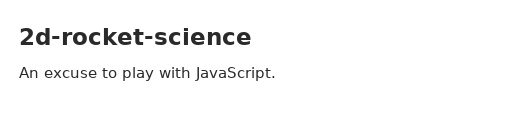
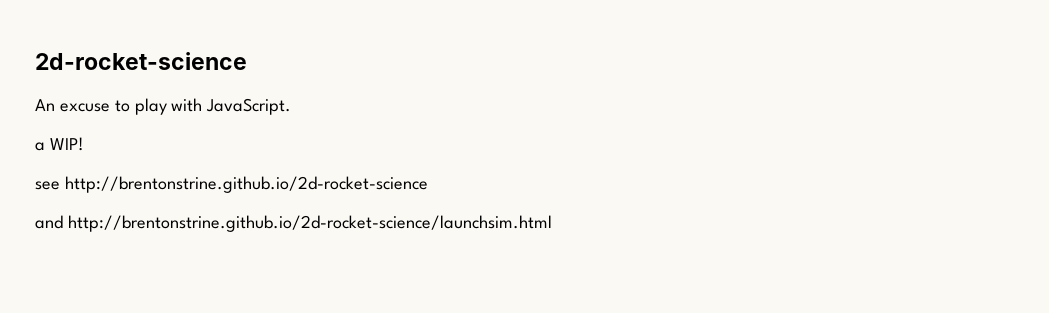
+ a WIP!
+ see http://brentonstrine.github.io/2d-rocket-science
+ and http://brentonstrine.github.io/2d-rocket-science/launchsim.html

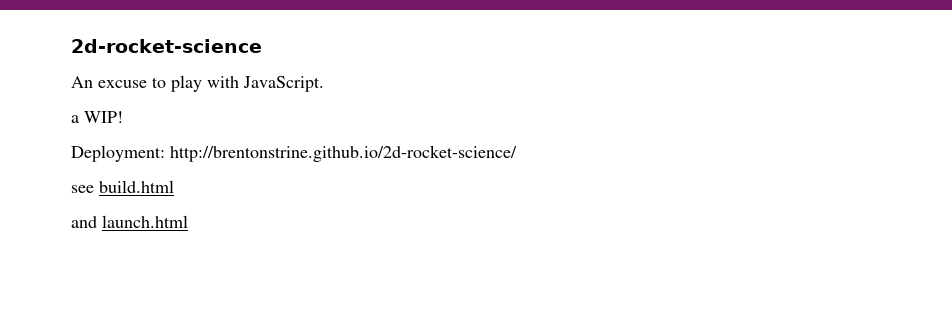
+ Deployment: http://brentonstrine.github.io/2d-rocket-science/
- see http://brentonstrine.github.io/2d-rocket-science
+ see build.html
- and http://brentonstrine.github.io/2d-rocket-science/launchsim.html
+ and launch.html

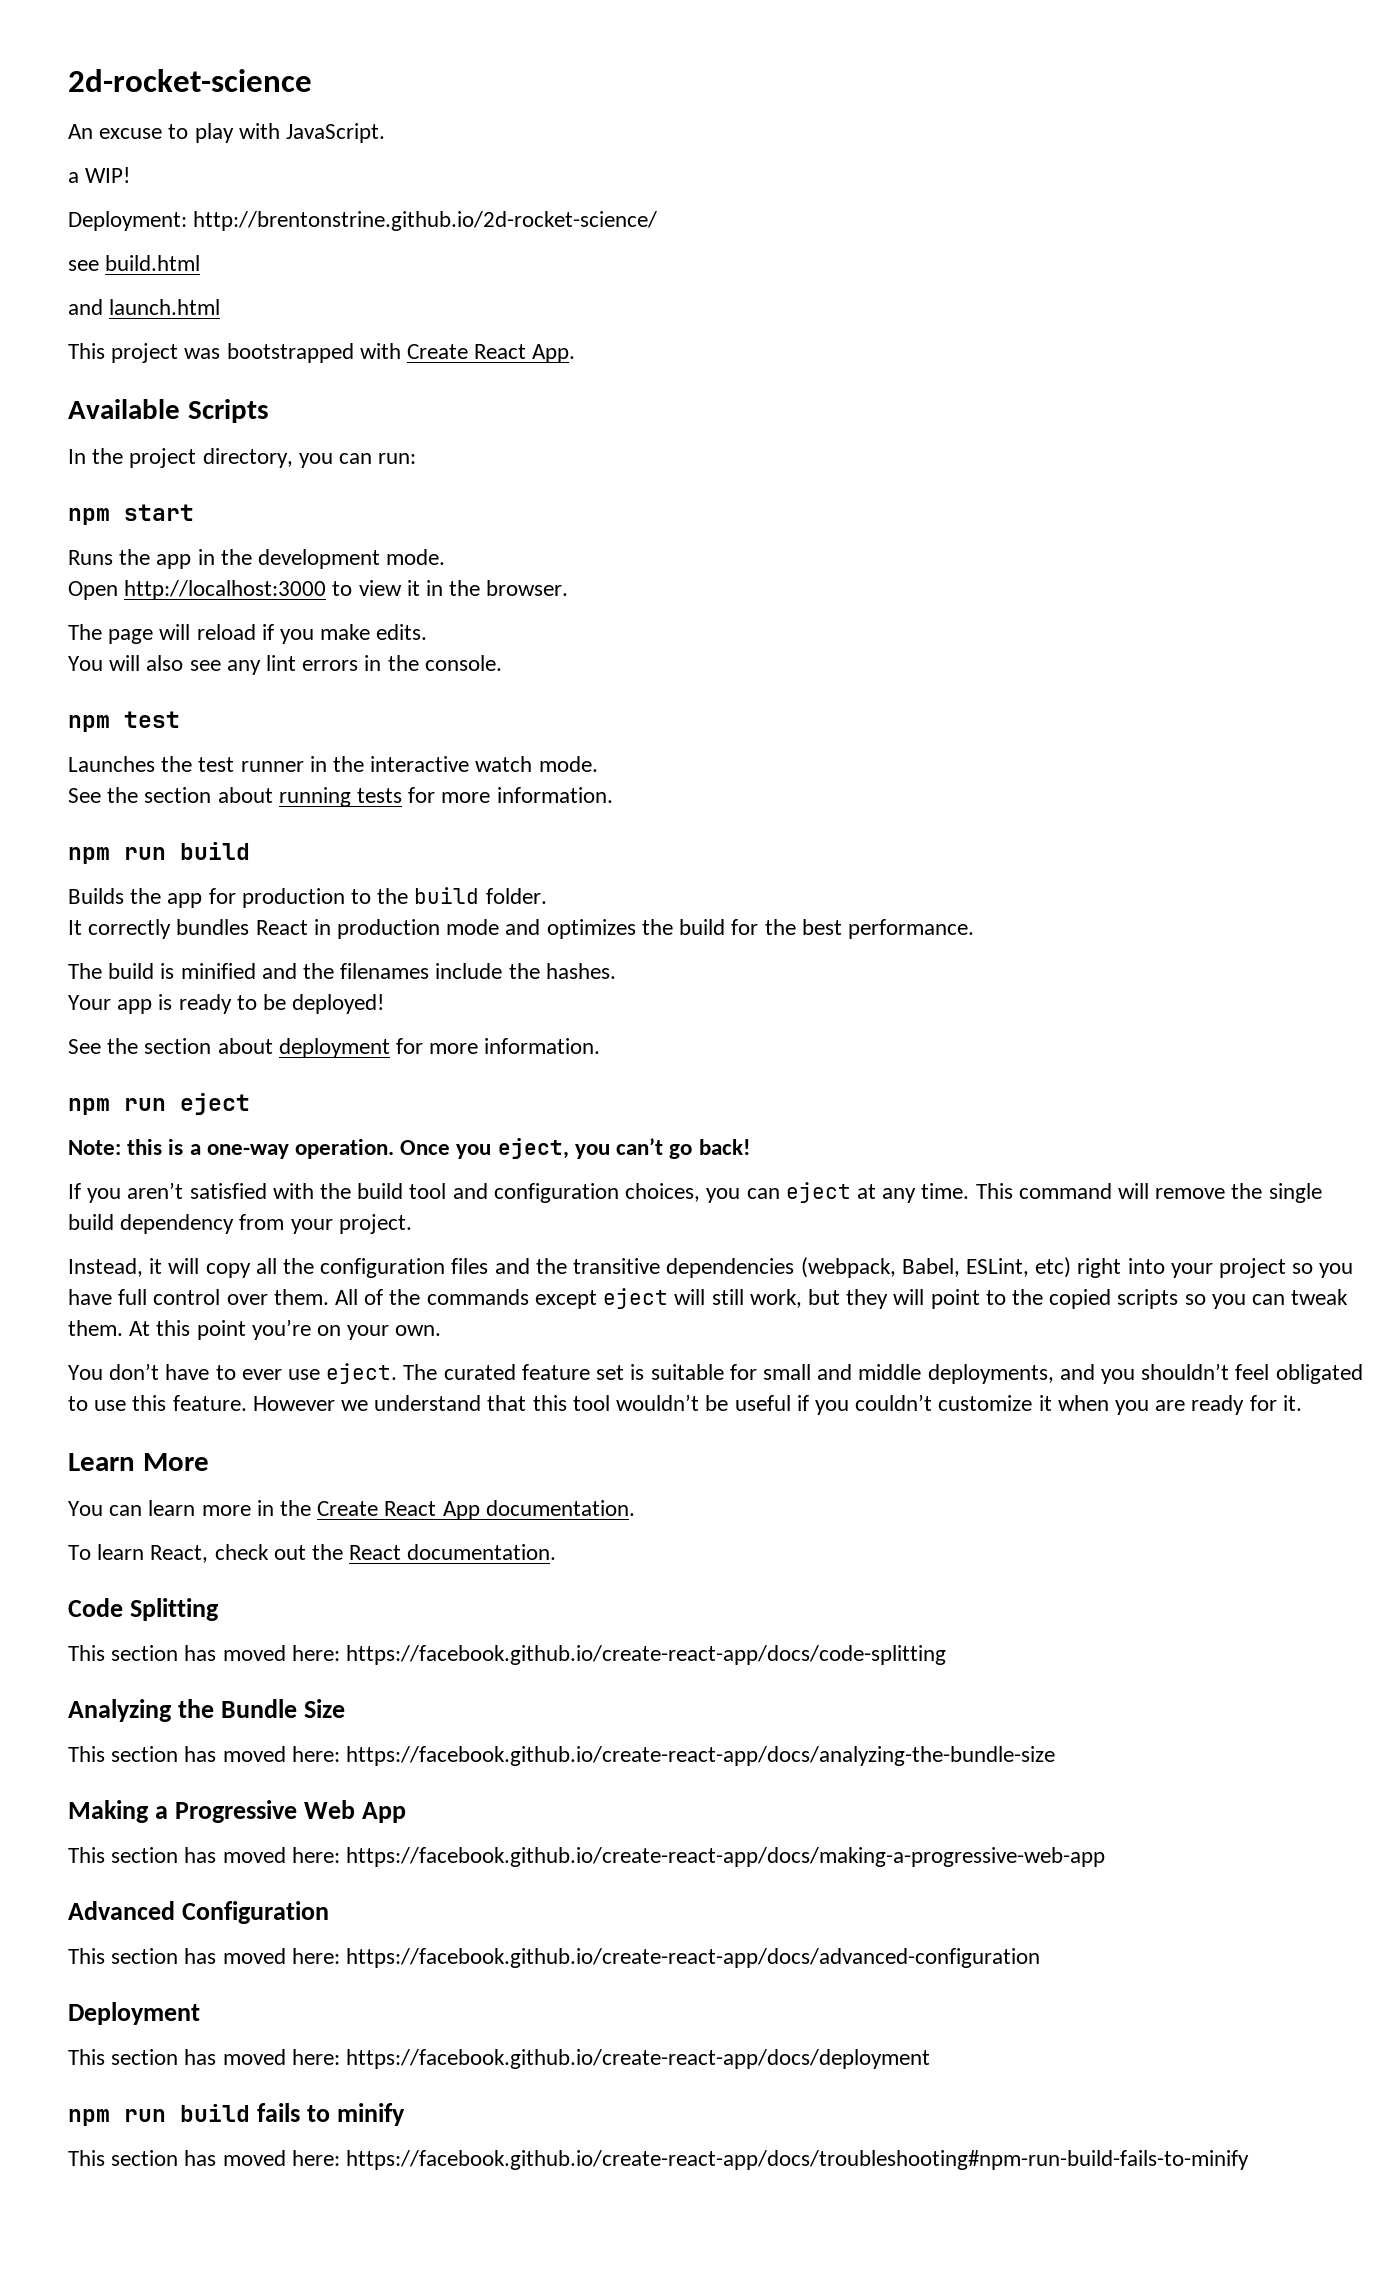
+ This project was bootstrapped with Create React App.
+ Available Scripts
+ In the project directory, you can run:
+ npm start
+ Runs the app in the development mode.
+ Open http://localhost:3000 to view it in the browser.
+ The page will reload if you make edits.
+ You will also see any lint errors in the console.
+ npm test
+ Launches the test runner in the interactive watch mode.
+ See the section about running tests for more information.
+ npm run build
+ Builds the app for production to the build folder.
+ It correctly bundles React in production mode and optimizes the build for the best performance.
+ The build is minified and the filenames include the hashes.
+ Your app is ready to be deployed!
+ See the section about deployment for more information.
+ npm run eject
+ Note: this is a one-way operation. Once you eject, you can’t go back!
+ If you aren’t satisfied with the build tool and configuration choices, you can eject at any time. This command will remove the single build dependency from your project.
+ Instead, it will copy all the configuration files and the transitive dependencies (webpack, Babel, ESLint, etc) right into your project so you have full control over them. All of the commands except eject will still work, but they will point to the copied scripts so you can tweak them. At this point you’re on your own.
+ You don’t have to ever use eject. The curated feature set is suitable for small and middle deployments, and you shouldn’t feel obligated to use this feature. However we understand that this tool wouldn’t be useful if you couldn’t customize it when you are ready for it.
+ Learn More
+ You can learn more in the Create React App documentation.
+ To learn React, check out the React documentation.
+ Code Splitting
+ This section has moved here: https://facebook.github.io/create-react-app/docs/code-splitting
+ Analyzing the Bundle Size
+ This section has moved here: https://facebook.github.io/create-react-app/docs/analyzing-the-bundle-size
+ Making a Progressive Web App
+ This section has moved here: https://facebook.github.io/create-react-app/docs/making-a-progressive-web-app
+ Advanced Configuration
+ This section has moved here: https://facebook.github.io/create-react-app/docs/advanced-configuration
+ Deployment
+ This section has moved here: https://facebook.github.io/create-react-app/docs/deployment
+ npm run build fails to minify
+ This section has moved here: https://facebook.github.io/create-react-app/docs/troubleshooting#npm-run-build-fails-to-minify

